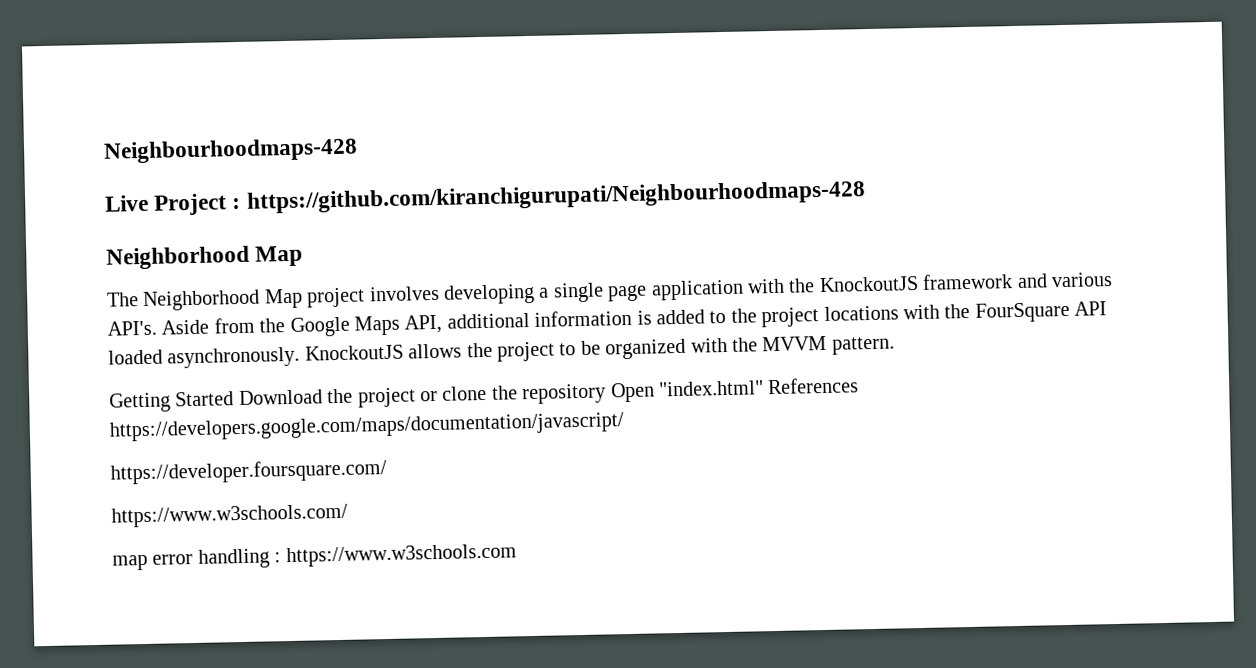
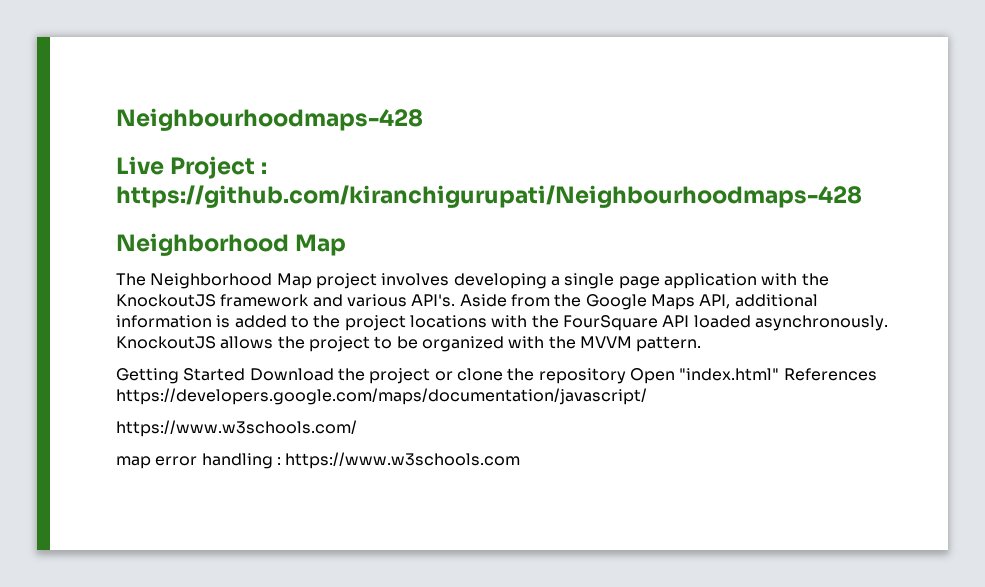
- https://developer.foursquare.com/

